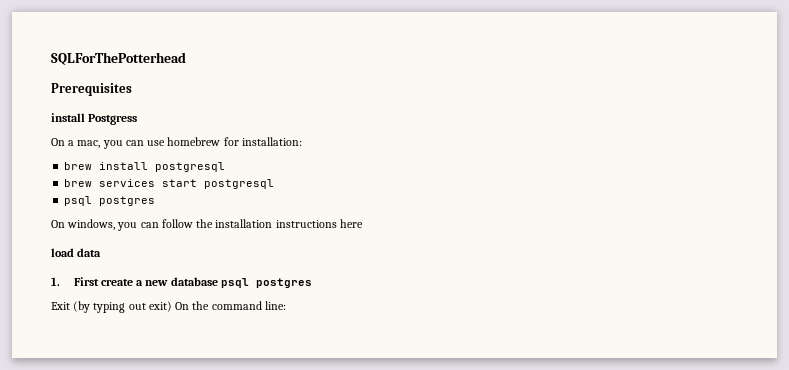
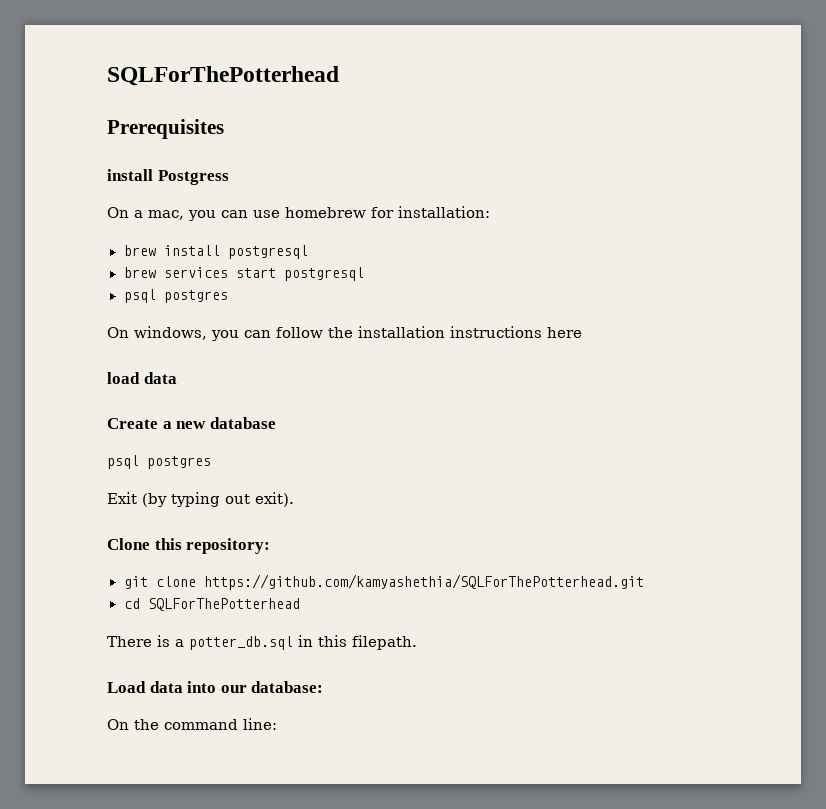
- 1. First create a new database psql postgres
+ Create a new database
+ psql postgres
- Exit (by typing out exit) On the command line:
+ Exit (by typing out exit).
+ Clone this repository:
+ git clone https://github.com/kamyashethia/SQLForThePotterhead.git
+ cd SQLForThePotterhead
+ There is a potter_db.sql in this filepath.
+ Load data into our database:
+ On the command line:

